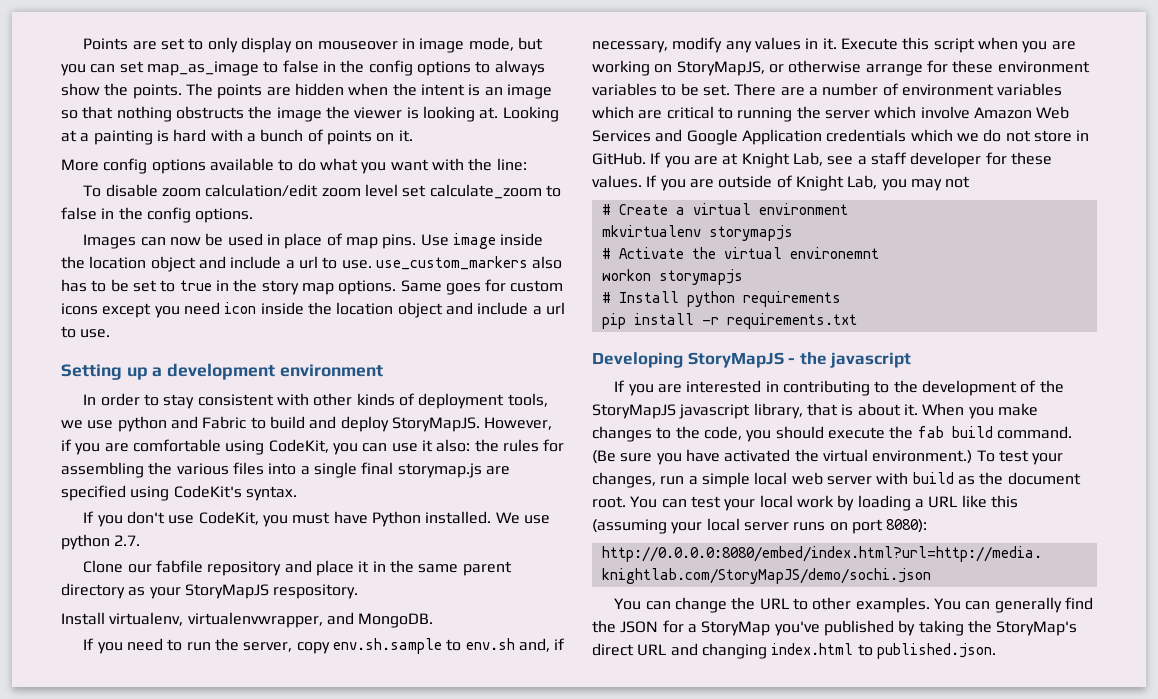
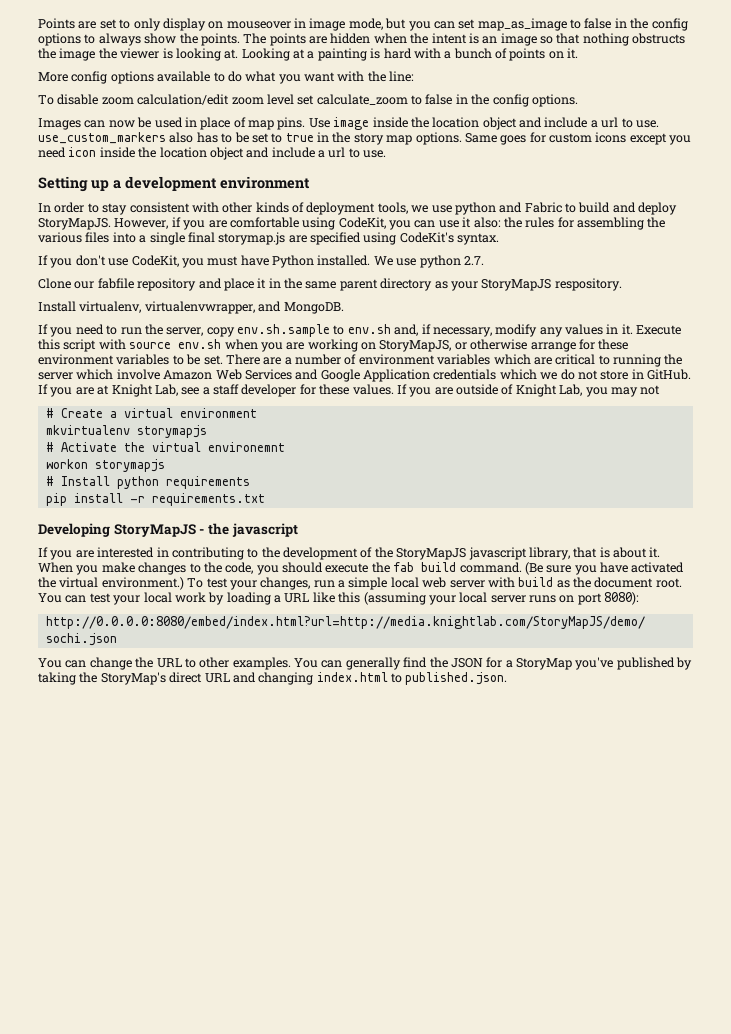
- Execute this script when you are working on StoryMapJS, or otherwise arrange for these environment variables to be set.
+ Execute this script with source env.sh when you are working on StoryMapJS, or otherwise arrange for these environment variables to be set.

